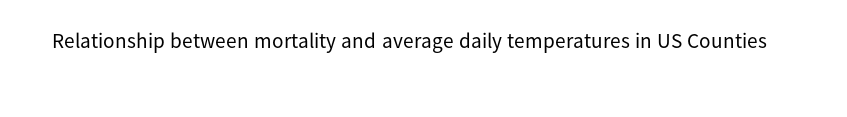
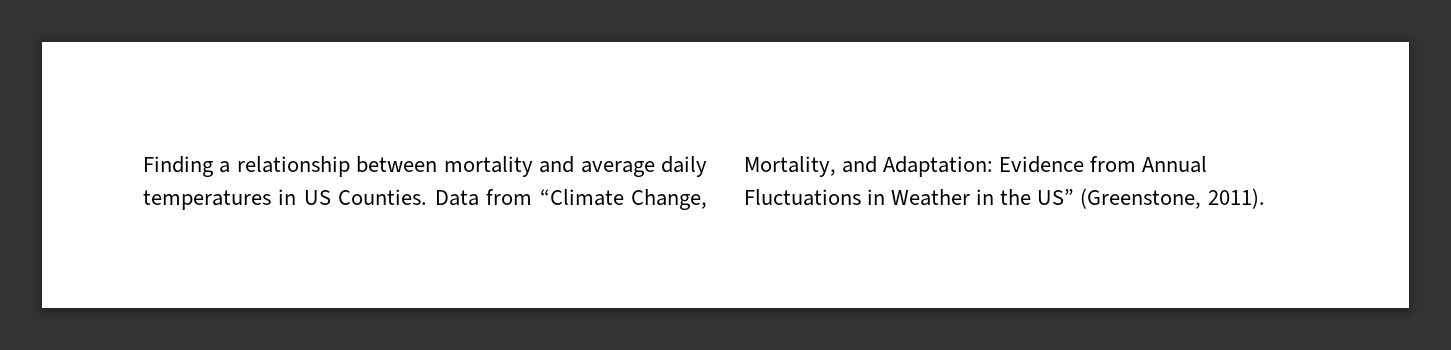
- Relationship between mortality and average daily temperatures in US Counties
+ Finding a relationship between mortality and average daily temperatures in US Counties. Data from “Climate Change, Mortality, and Adaptation: Evidence from Annual Fluctuations in Weather in the US” (Greenstone, 2011).

